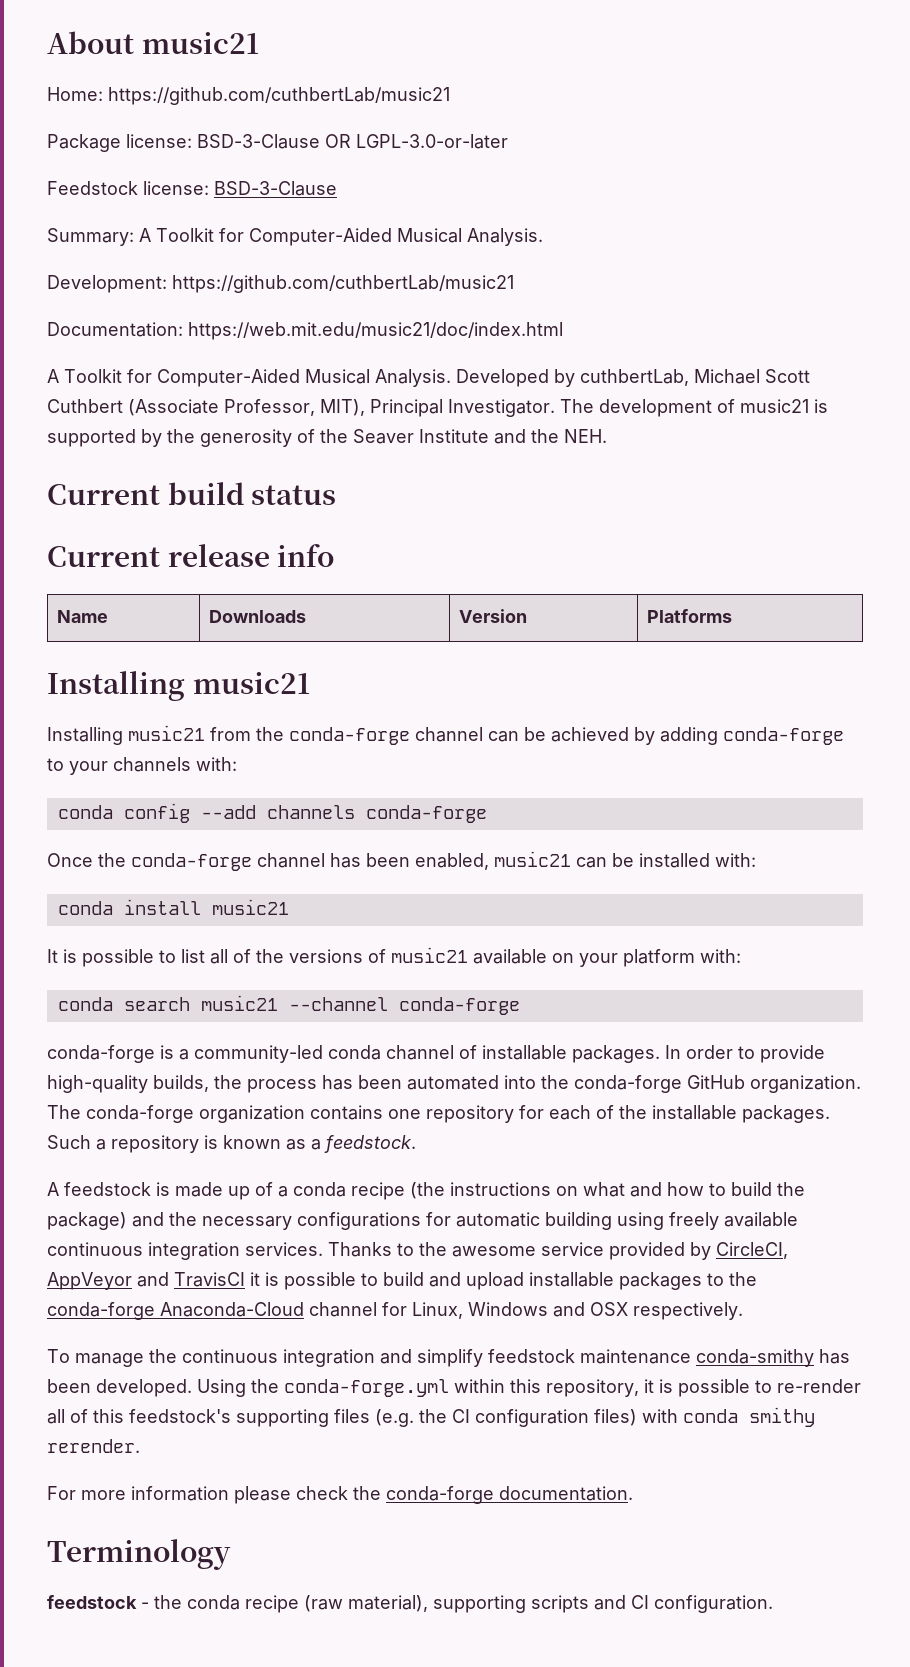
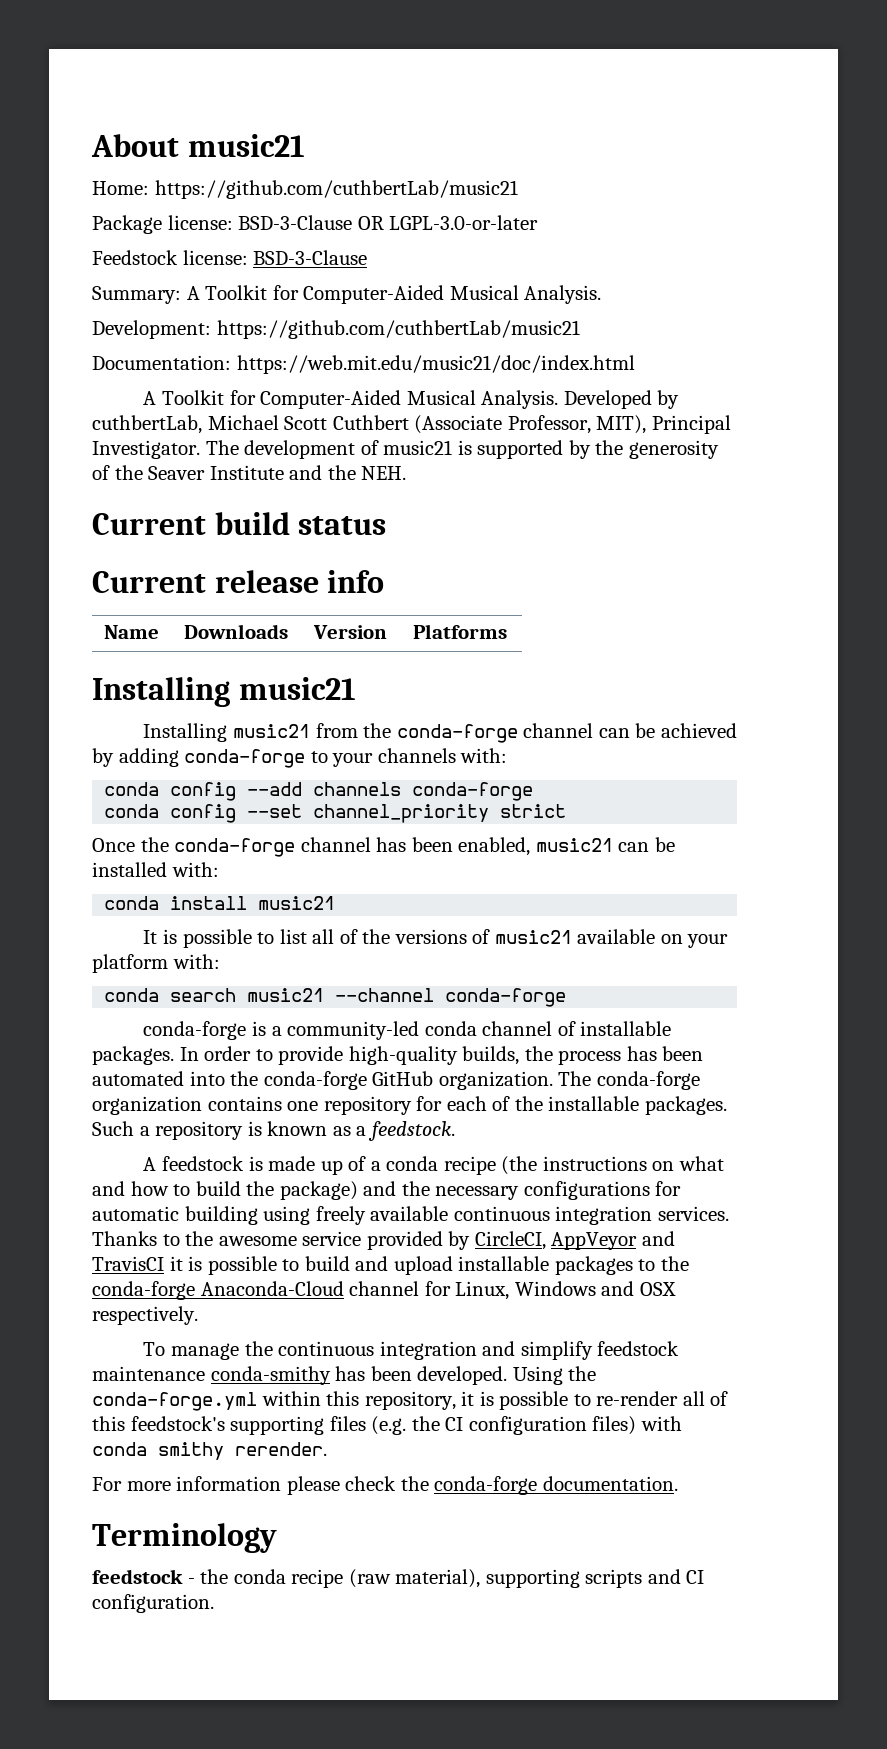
+ conda config --set channel_priority strict

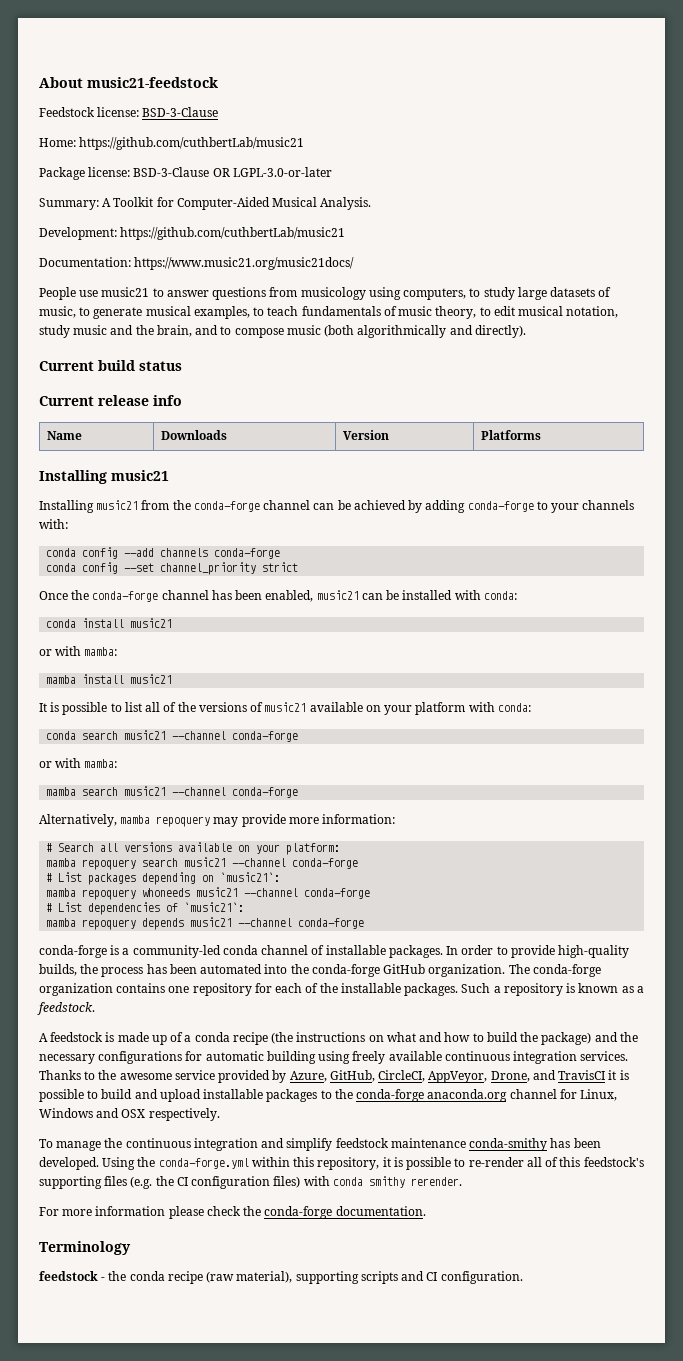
- About music21
+ About music21-feedstock
+ Feedstock license: BSD-3-Clause
- Feedstock license: BSD-3-Clause
- Documentation: https://web.mit.edu/music21/doc/index.html
- A Toolkit for Computer-Aided Musical Analysis. Developed by cuthbertLab, Michael Scott Cuthbert (Associate Professor, MIT), Principal Investigator. The development of music21 is supported by the generosity of the Seaver Institute and the NEH.
+ Documentation: https://www.music21.org/music21docs/
+ People use music21 to answer questions from musicology using computers, to study large datasets of music, to generate musical examples, to teach fundamentals of music theory, to edit musical notation, study music and the brain, and to compose music (both algorithmically and directly).
- Once the conda-forge channel has been enabled, music21 can be installed with:
+ Once the conda-forge channel has been enabled, music21 can be installed with conda:
  conda install music21
+ or with mamba:
+ mamba install music21
- It is possible to list all of the versions of music21 available on your platform with:
+ It is possible to list all of the versions of music21 available on your platform with conda:
  conda search music21 --channel conda-forge
+ or with mamba:
+ mamba search music21 --channel conda-forge
+ Alternatively, mamba repoquery may provide more information:
+ # Search all versions available on your platform:
+ mamba repoquery search music21 --channel conda-forge
+ # List packages depending on `music21`:
+ mamba repoquery whoneeds music21 --channel conda-forge
+ # List dependencies of `music21`:
+ mamba repoquery depends music21 --channel conda-forge
- Thanks to the awesome service provided by CircleCI, AppVeyor and TravisCI it is possible to build and upload installable packages to the conda-forge Anaconda-Cloud channel for Linux, Windows and OSX respectively.
+ Thanks to the awesome service provided by Azure, GitHub, CircleCI, AppVeyor, Drone, and TravisCI it is possible to build and upload installable packages to the conda-forge anaconda.org channel for Linux, Windows and OSX respectively.

